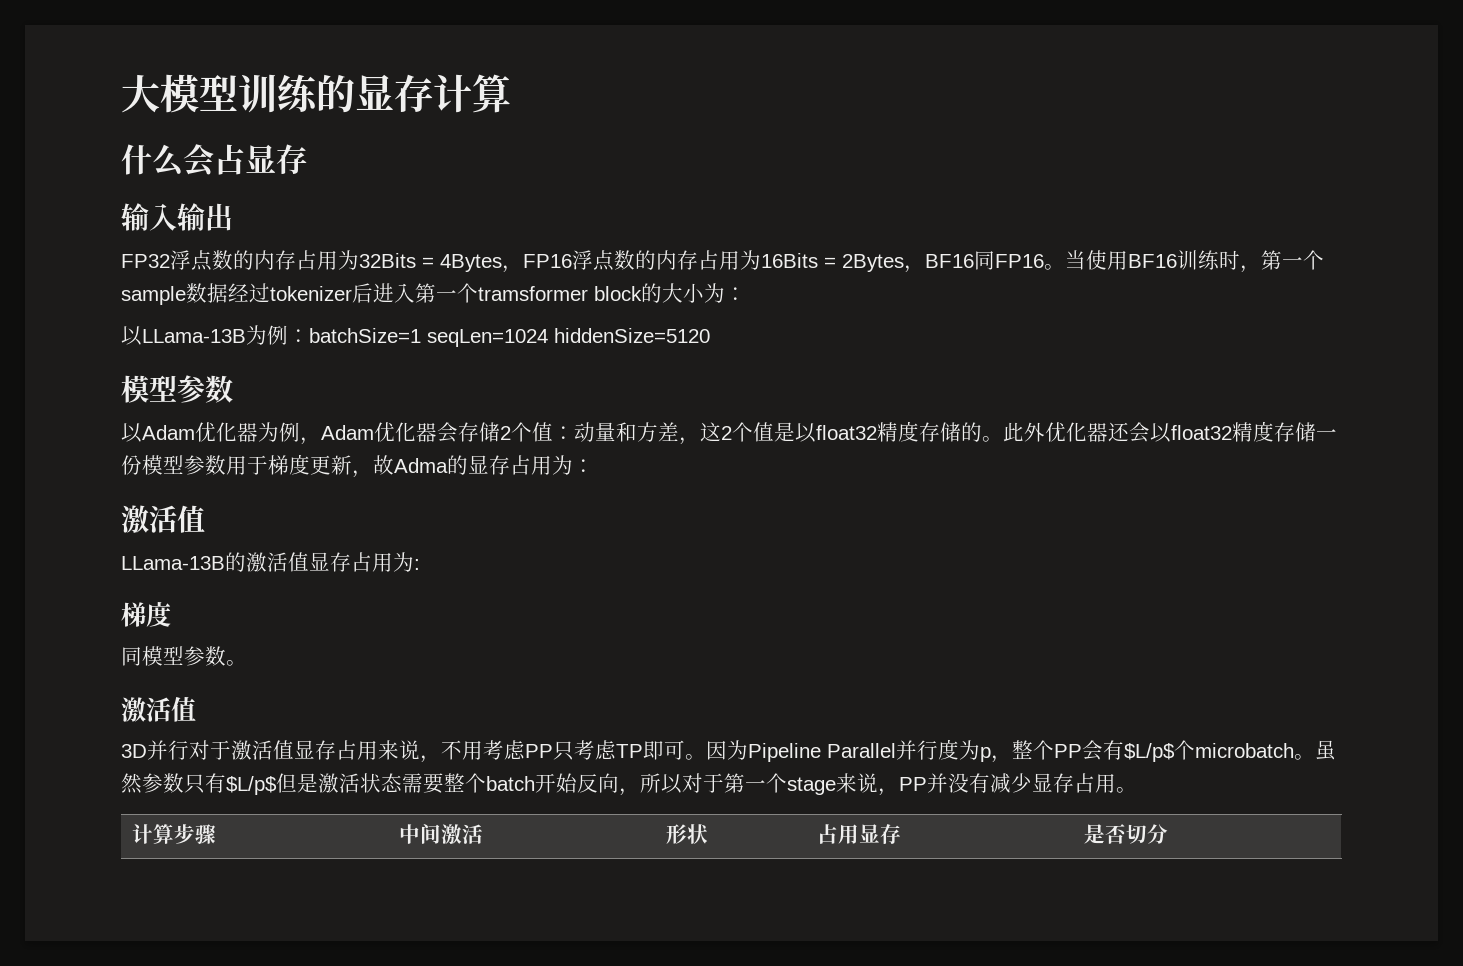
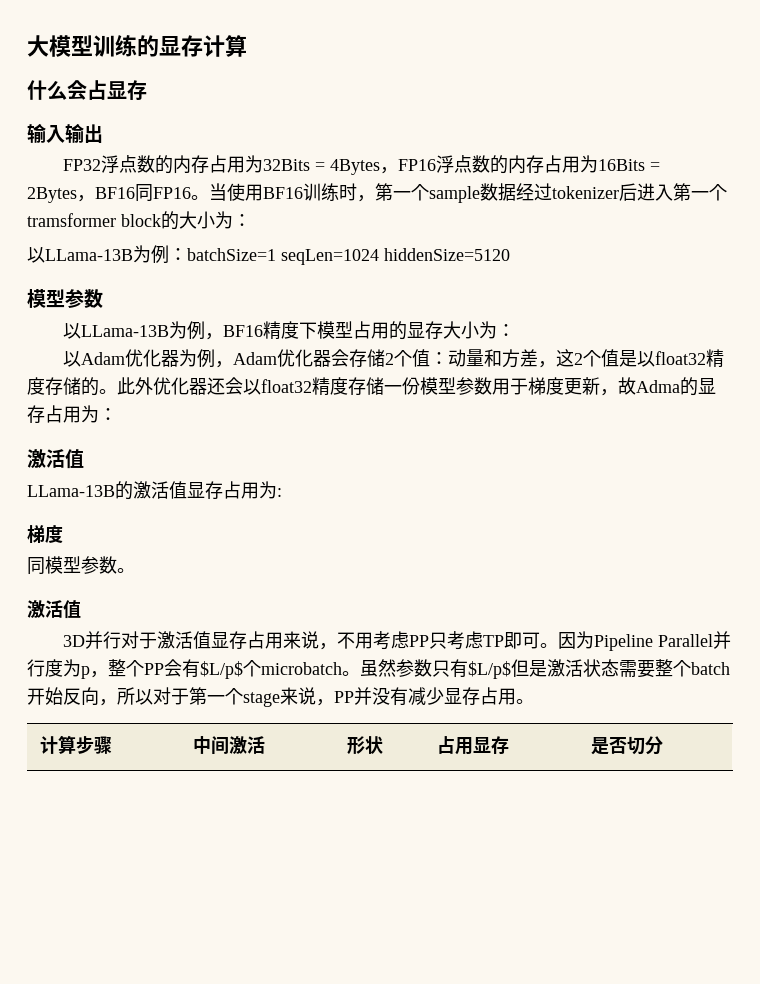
+ 以LLama-13B为例，BF16精度下模型占用的显存大小为：

